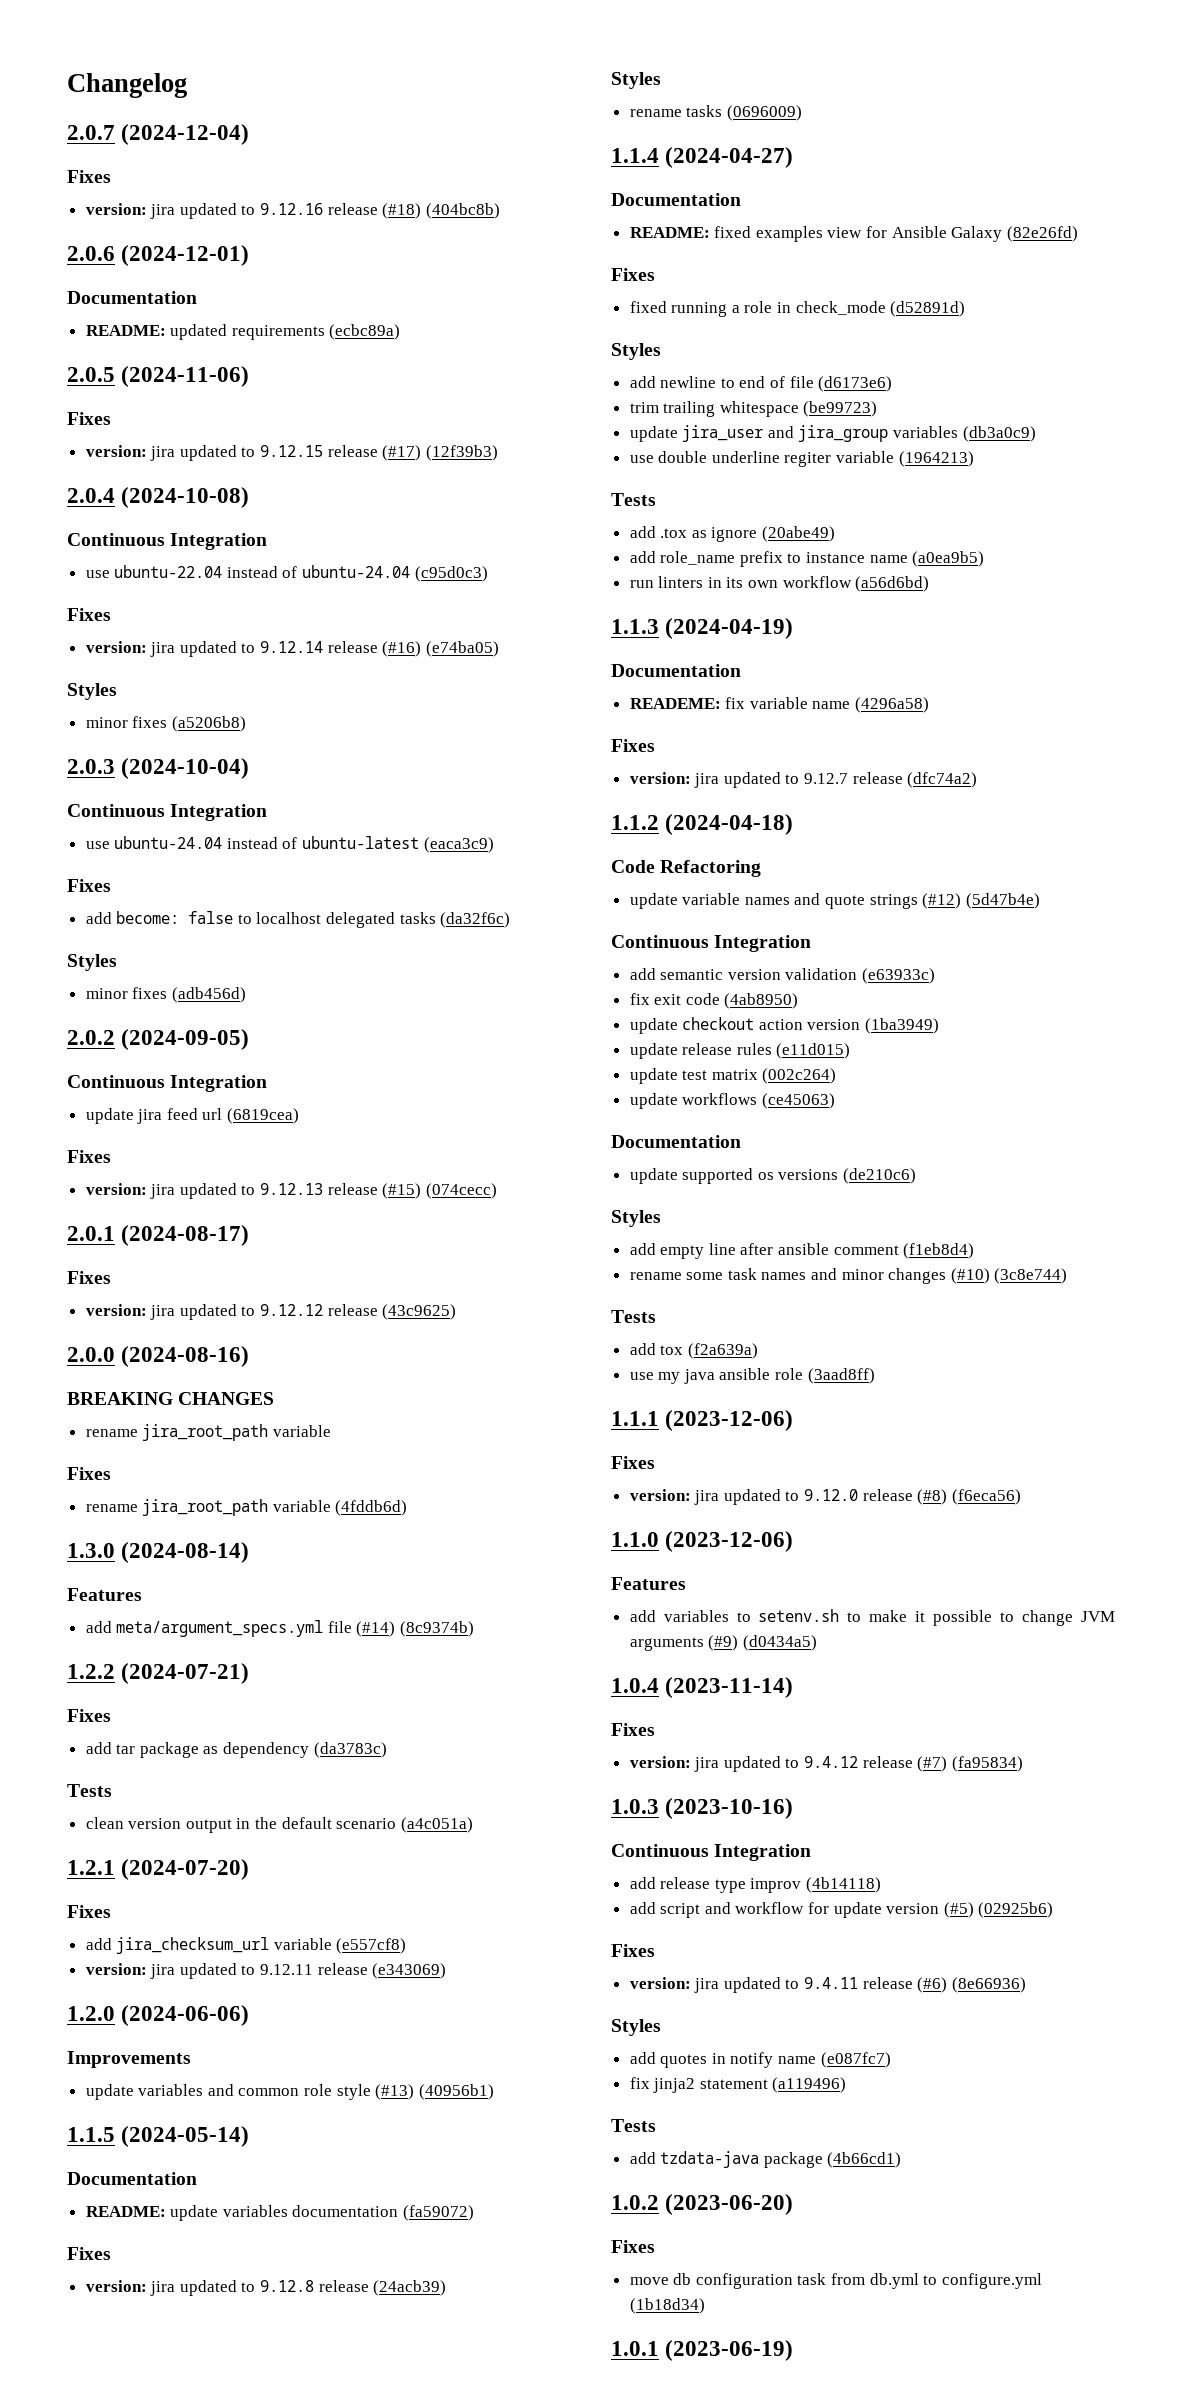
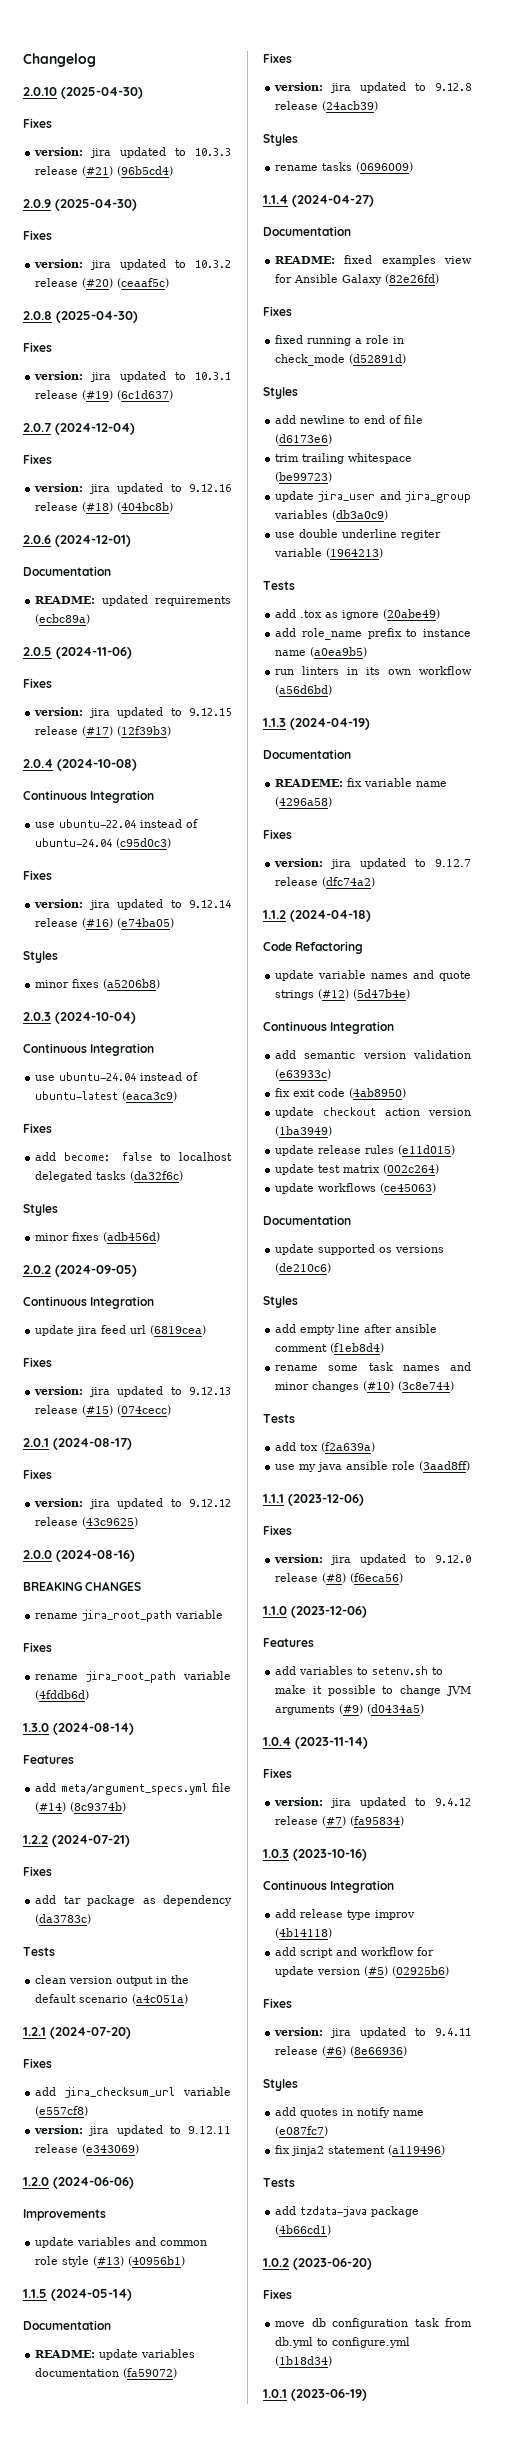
+ 2.0.10 (2025-04-30)
+ Fixes
+ version: jira updated to 10.3.3 release (#21) (96b5cd4)
+ 2.0.9 (2025-04-30)
+ Fixes
+ version: jira updated to 10.3.2 release (#20) (ceaaf5c)
+ 2.0.8 (2025-04-30)
+ Fixes
+ version: jira updated to 10.3.1 release (#19) (6c1d637)

